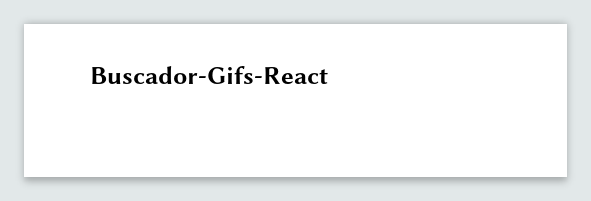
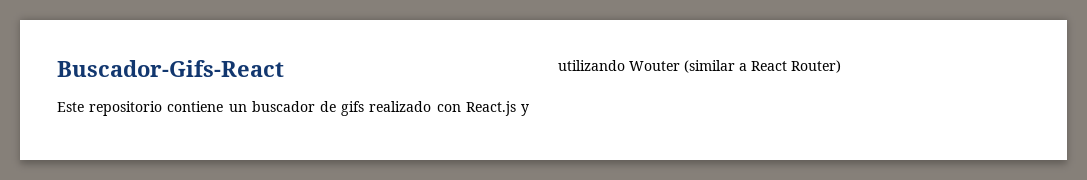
+ Este repositorio contiene un buscador de gifs realizado con React.js y utilizando Wouter (similar a React Router)

